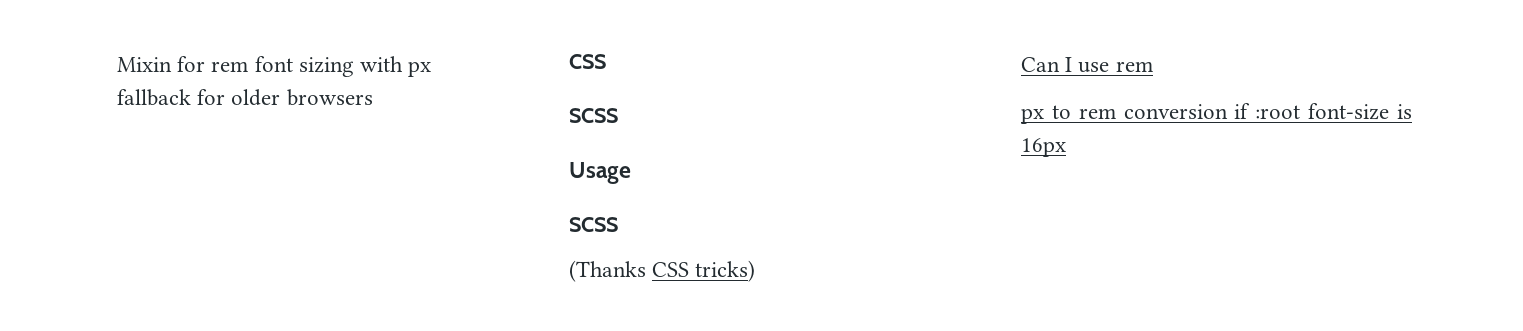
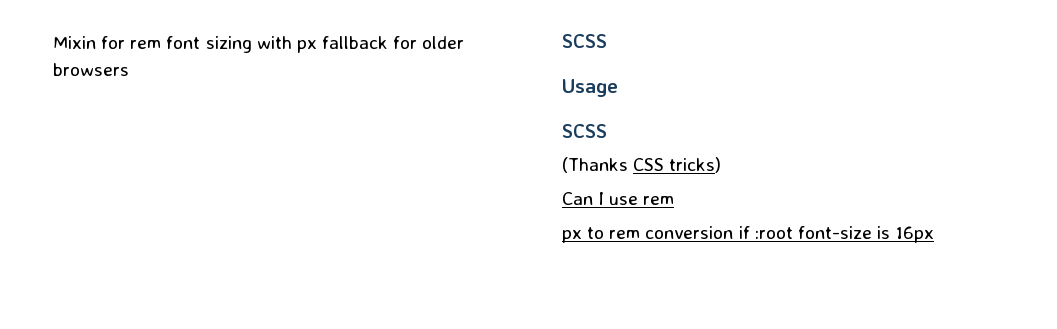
  Mixin for rem font sizing with px fallback for older browsers
- CSS

